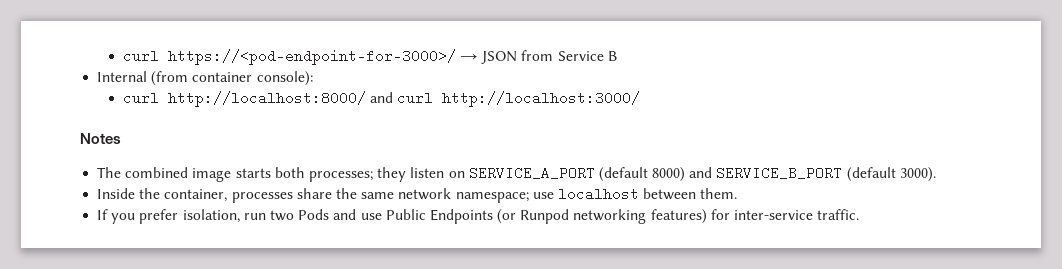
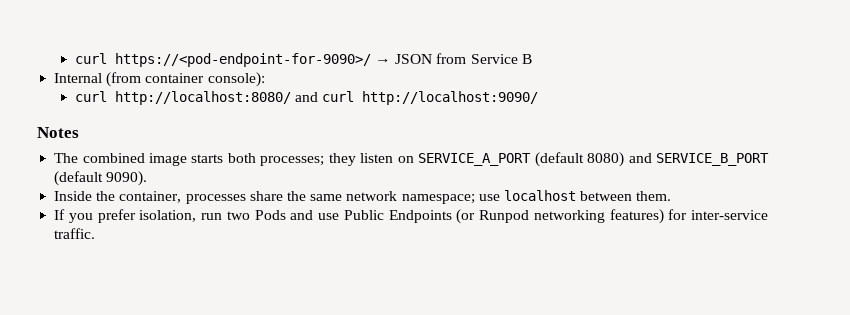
- curl https://<pod-endpoint-for-3000>/ → JSON from Service B
+ curl https://<pod-endpoint-for-9090>/ → JSON from Service B
- curl http://localhost:8000/ and curl http://localhost:3000/
+ curl http://localhost:8080/ and curl http://localhost:9090/
- The combined image starts both processes; they listen on SERVICE_A_PORT (default 8000) and SERVICE_B_PORT (default 3000).
+ The combined image starts both processes; they listen on SERVICE_A_PORT (default 8080) and SERVICE_B_PORT (default 9090).

